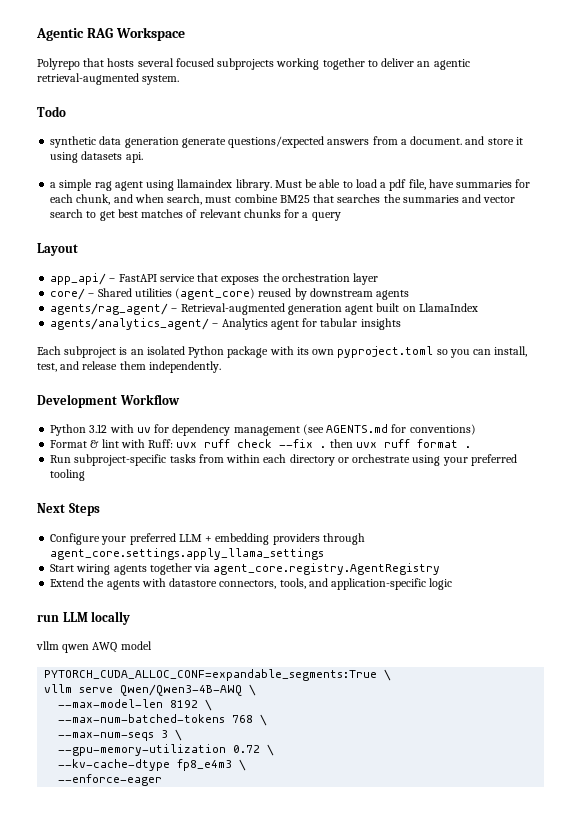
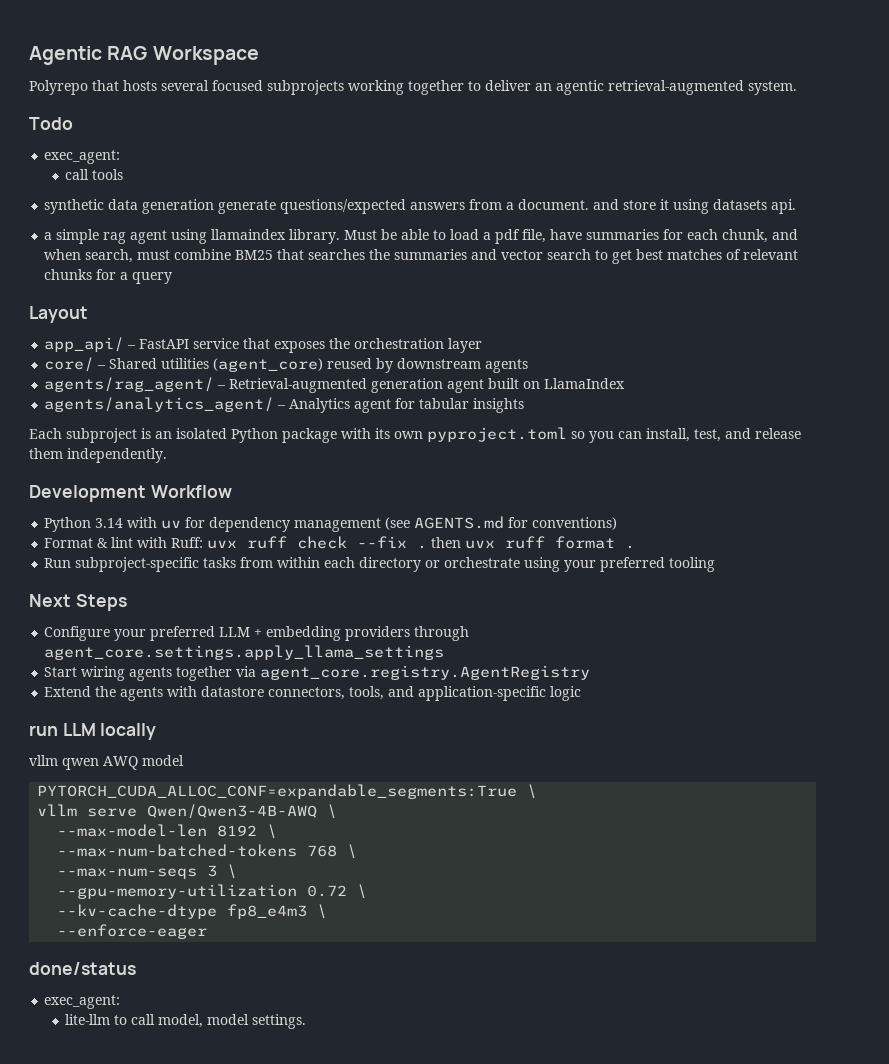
  Todo
+ exec_agent:
+ call tools
- Python 3.12 with uv for dependency management (see AGENTS.md for conventions)
+ Python 3.14 with uv for dependency management (see AGENTS.md for conventions)
+ done/status
+ exec_agent:
+ lite-llm to call model, model settings.

